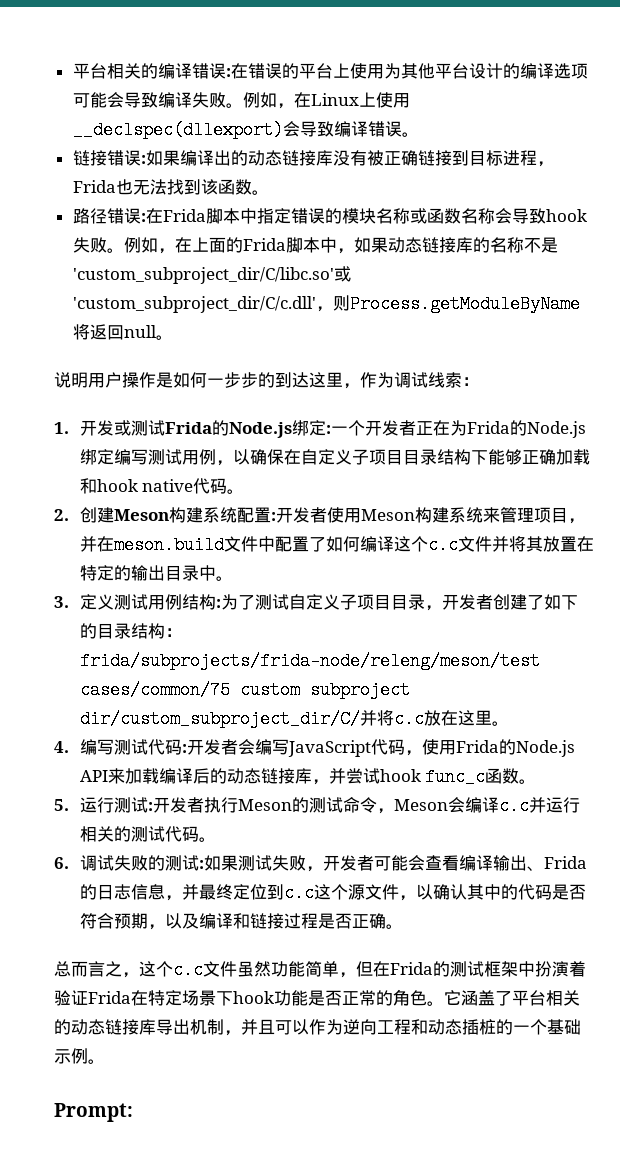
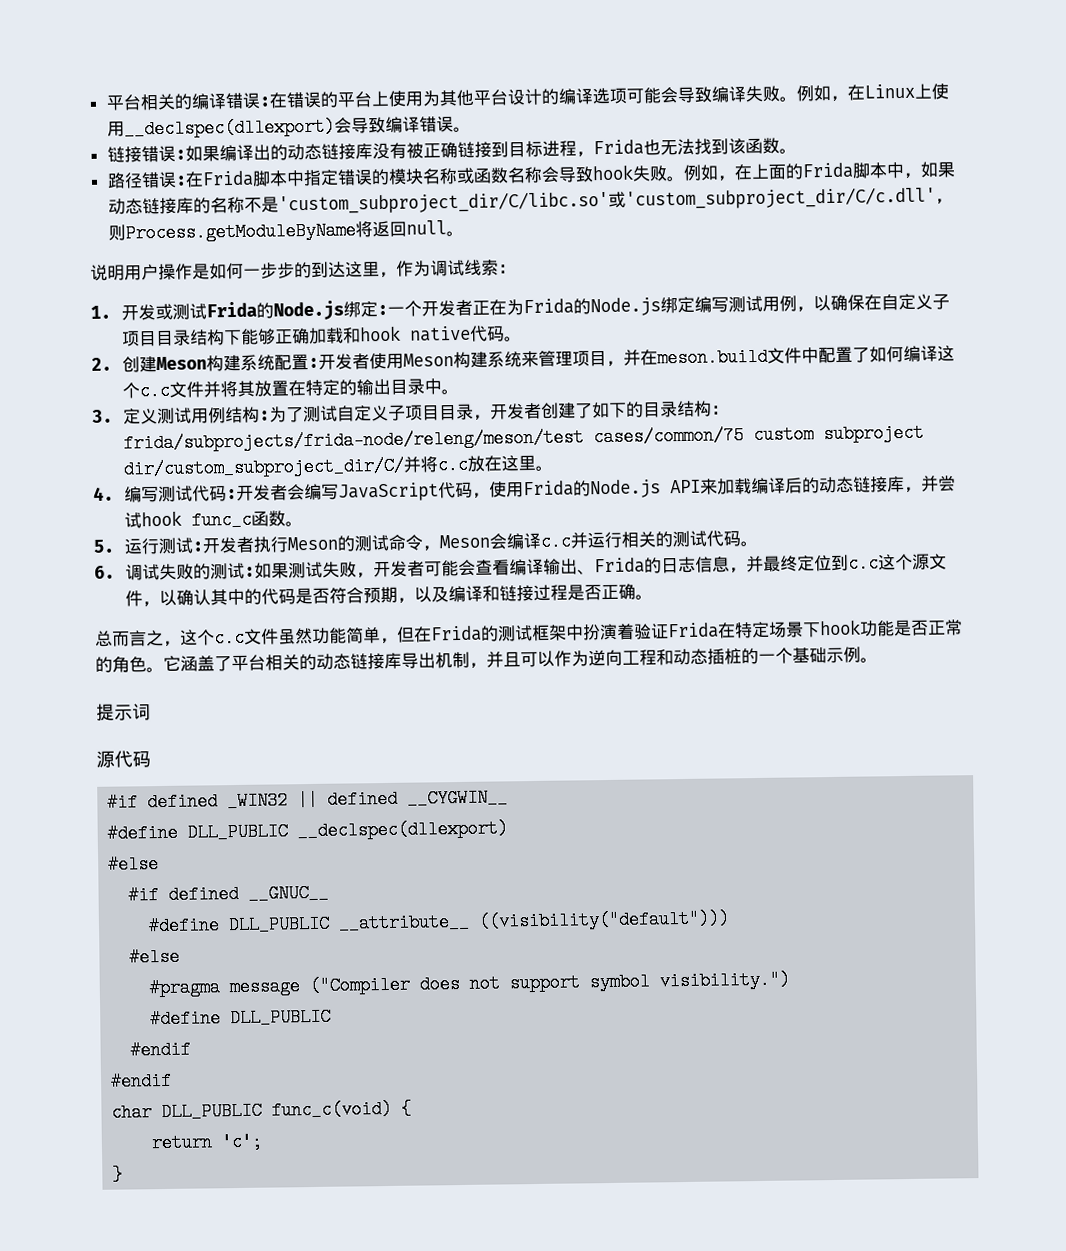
- Prompt:
+ 提示词
+ 源代码
+ #if defined _WIN32 || defined __CYGWIN__
+ #define DLL_PUBLIC __declspec(dllexport)
+ #else
+ #if defined __GNUC__
+ #define DLL_PUBLIC __attribute__ ((visibility("default")))
+ #else
+ #pragma message ("Compiler does not support symbol visibility.")
+ #define DLL_PUBLIC
+ #endif
+ #endif
+ char DLL_PUBLIC func_c(void) {
+ return 'c';
+ }

